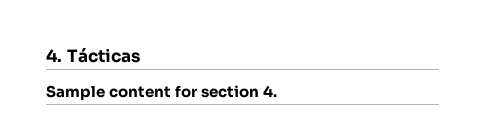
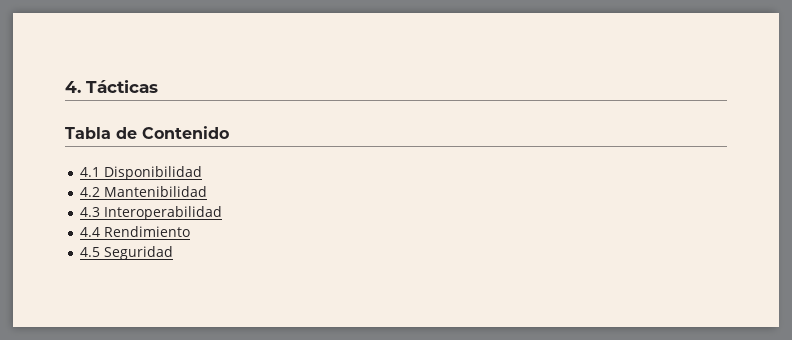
- Sample content for section 4.
+ Tabla de Contenido
+ 4.1 Disponibilidad
+ 4.2 Mantenibilidad
+ 4.3 Interoperabilidad
+ 4.4 Rendimiento
+ 4.5 Seguridad

